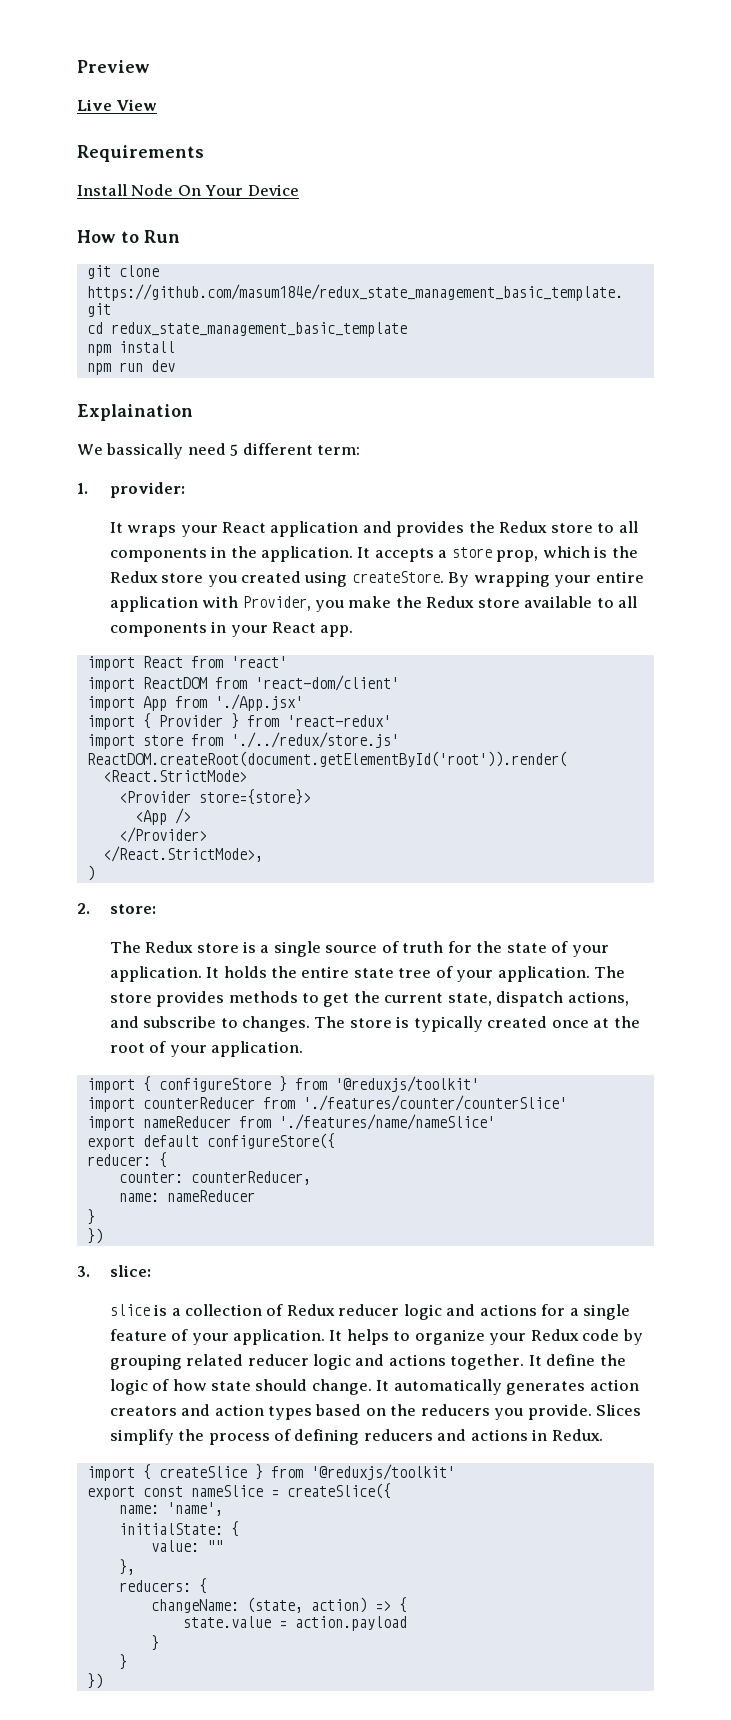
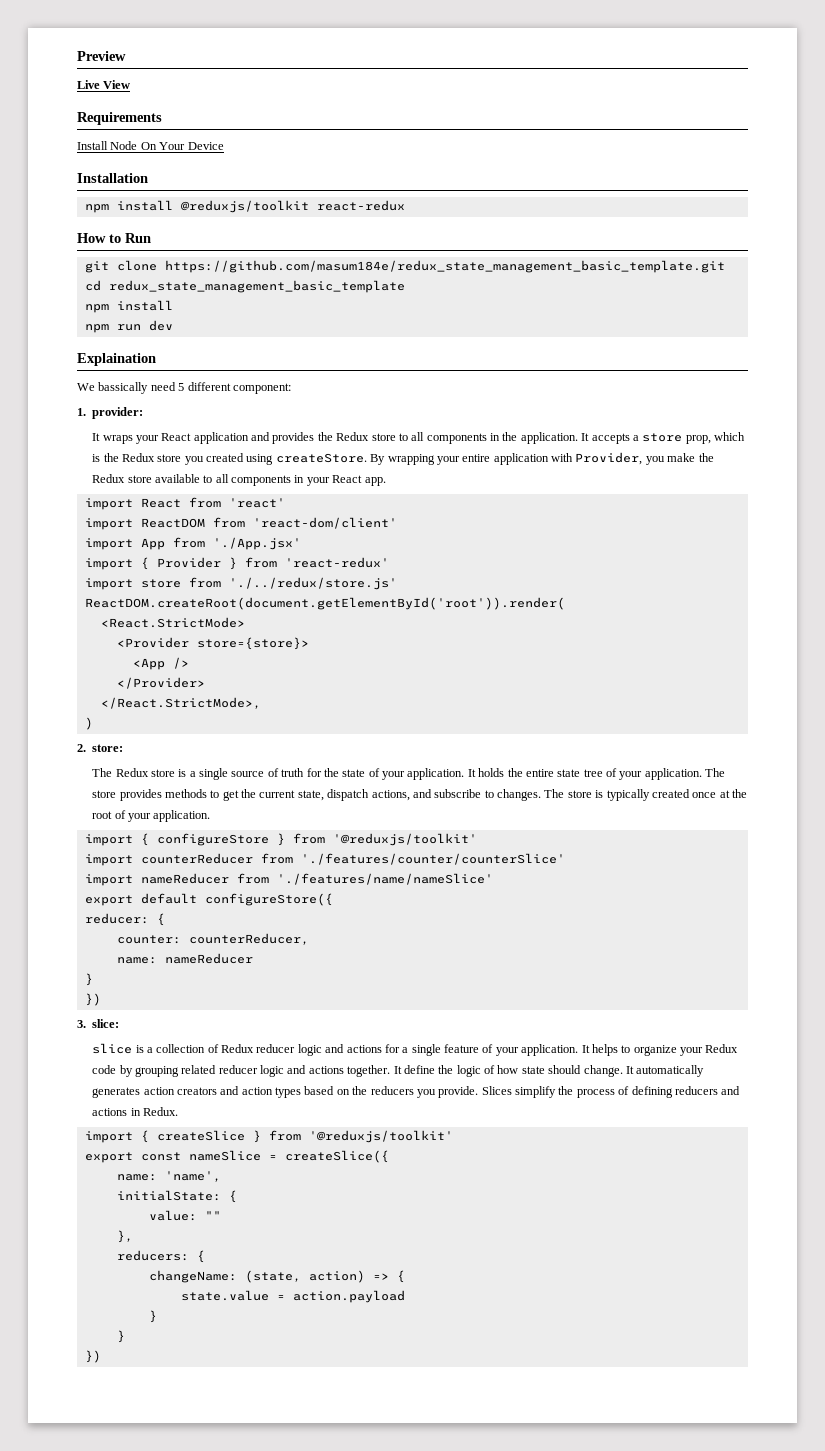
+ Installation
+ npm install @reduxjs/toolkit react-redux
- We bassically need 5 different term:
+ We bassically need 5 different component:

